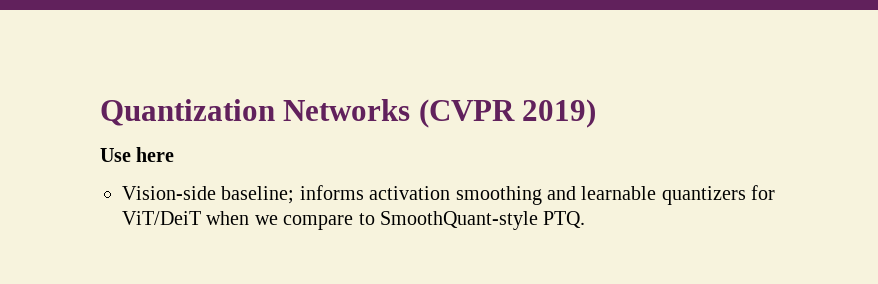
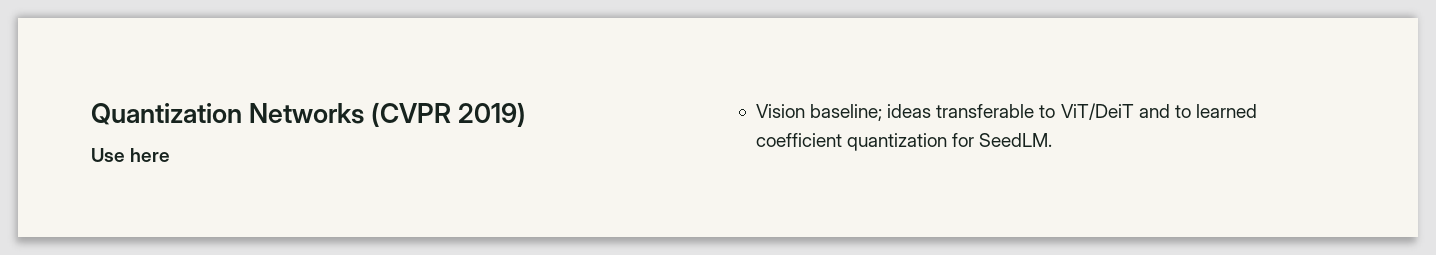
- Vision-side baseline; informs activation smoothing and learnable quantizers for ViT/DeiT when we compare to SmoothQuant-style PTQ.
+ Vision baseline; ideas transferable to ViT/DeiT and to learned coefficient quantization for SeedLM.

